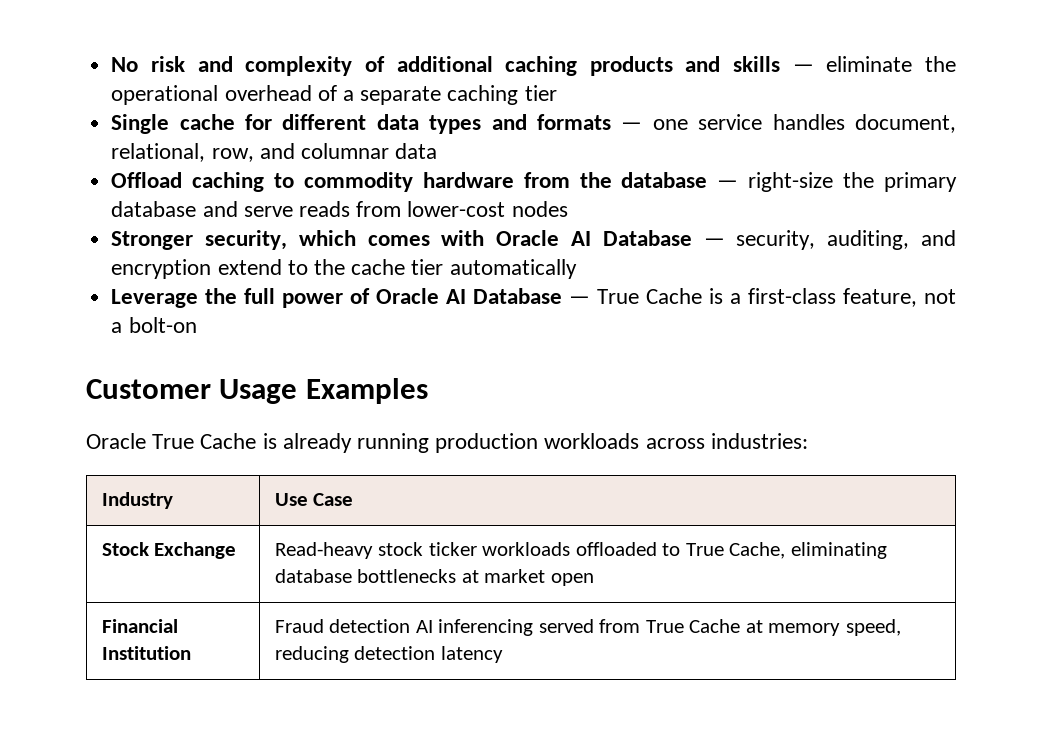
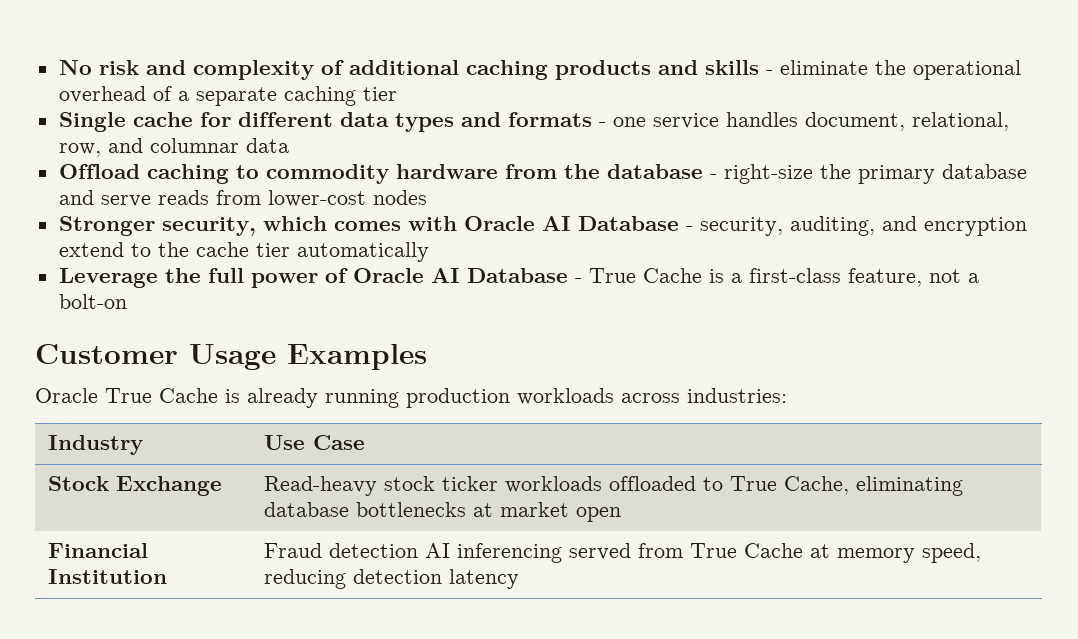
- No risk and complexity of additional caching products and skills — eliminate the operational overhead of a separate caching tier
+ No risk and complexity of additional caching products and skills - eliminate the operational overhead of a separate caching tier
- Single cache for different data types and formats — one service handles document, relational, row, and columnar data
+ Single cache for different data types and formats - one service handles document, relational, row, and columnar data
- Offload caching to commodity hardware from the database — right-size the primary database and serve reads from lower-cost nodes
+ Offload caching to commodity hardware from the database - right-size the primary database and serve reads from lower-cost nodes
- Stronger security, which comes with Oracle AI Database — security, auditing, and encryption extend to the cache tier automatically
+ Stronger security, which comes with Oracle AI Database - security, auditing, and encryption extend to the cache tier automatically
- Leverage the full power of Oracle AI Database — True Cache is a first-class feature, not a bolt-on
+ Leverage the full power of Oracle AI Database - True Cache is a first-class feature, not a bolt-on

